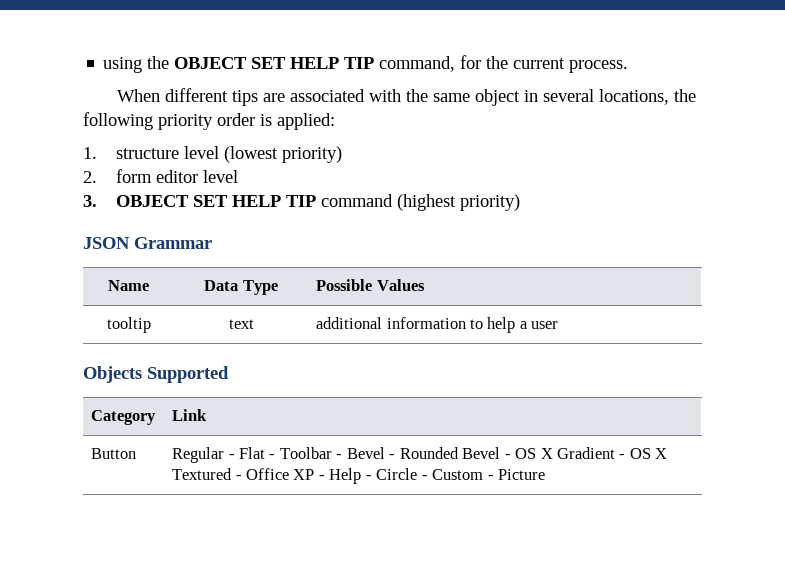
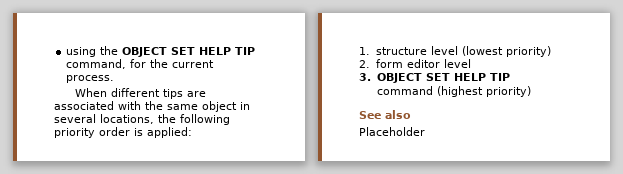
- JSON Grammar
- Name | Data Type | Possible Values
- tooltip | text | additional information to help a user
- Objects Supported
- Category | Link
- Button | Regular - Flat - Toolbar - Bevel - Rounded Bevel - OS X Gradient - OS X Textured - Office XP - Help - Circle - Custom - Picture
+ See also
+ Placeholder

